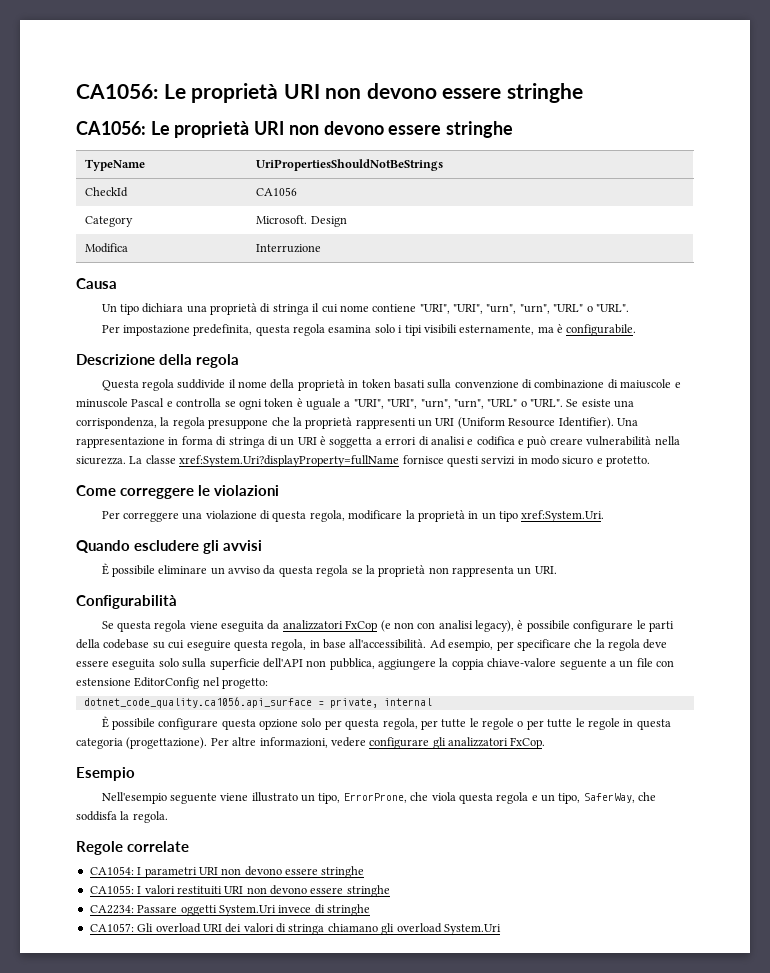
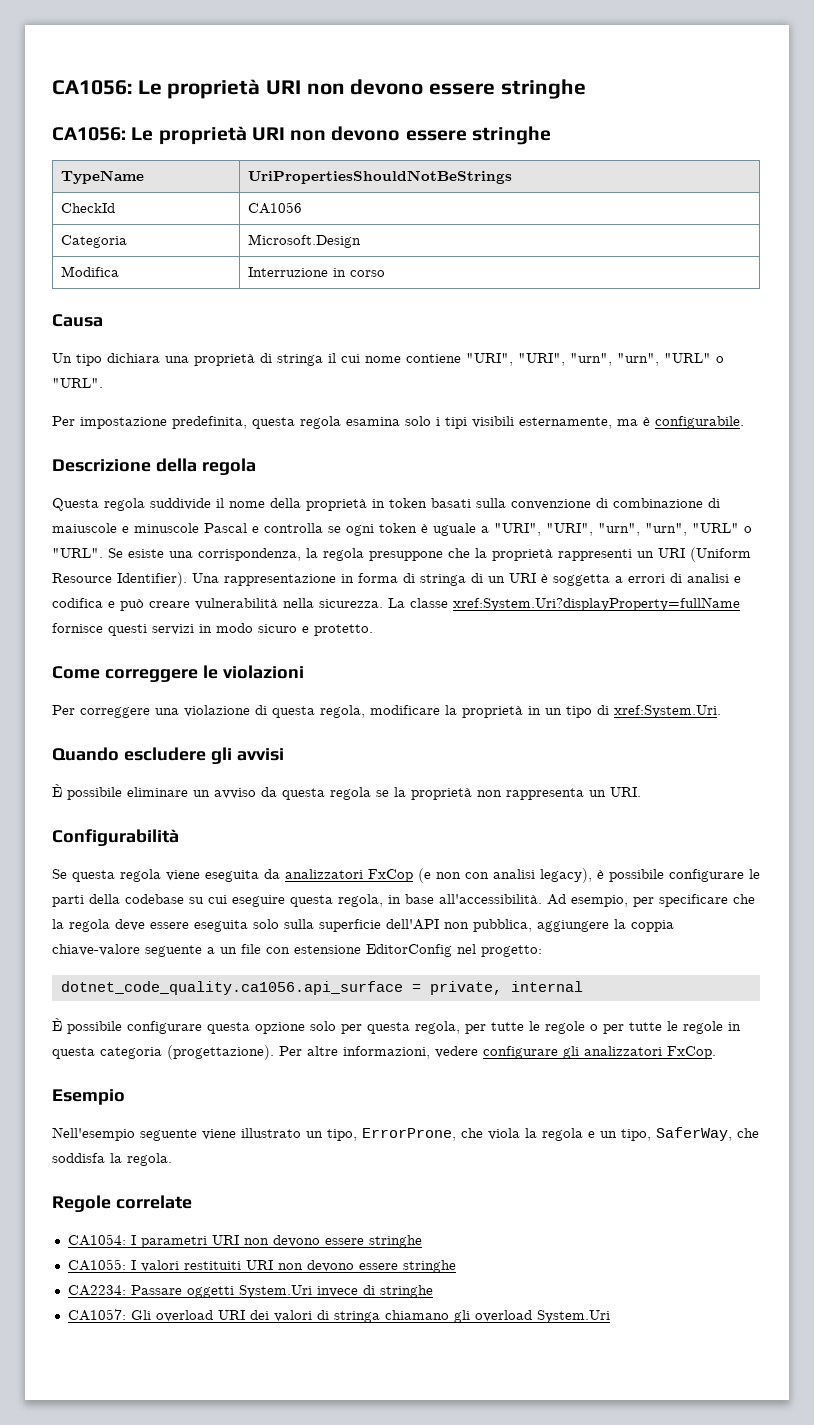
- Category | Microsoft. Design
+ Categoria | Microsoft.Design
- Modifica | Interruzione
+ Modifica | Interruzione in corso
- Per correggere una violazione di questa regola, modificare la proprietà in un tipo xref:System.Uri.
+ Per correggere una violazione di questa regola, modificare la proprietà in un tipo di xref:System.Uri.
- Nell'esempio seguente viene illustrato un tipo, ErrorProne, che viola questa regola e un tipo, SaferWay, che soddisfa la regola.
+ Nell'esempio seguente viene illustrato un tipo, ErrorProne, che viola la regola e un tipo, SaferWay, che soddisfa la regola.

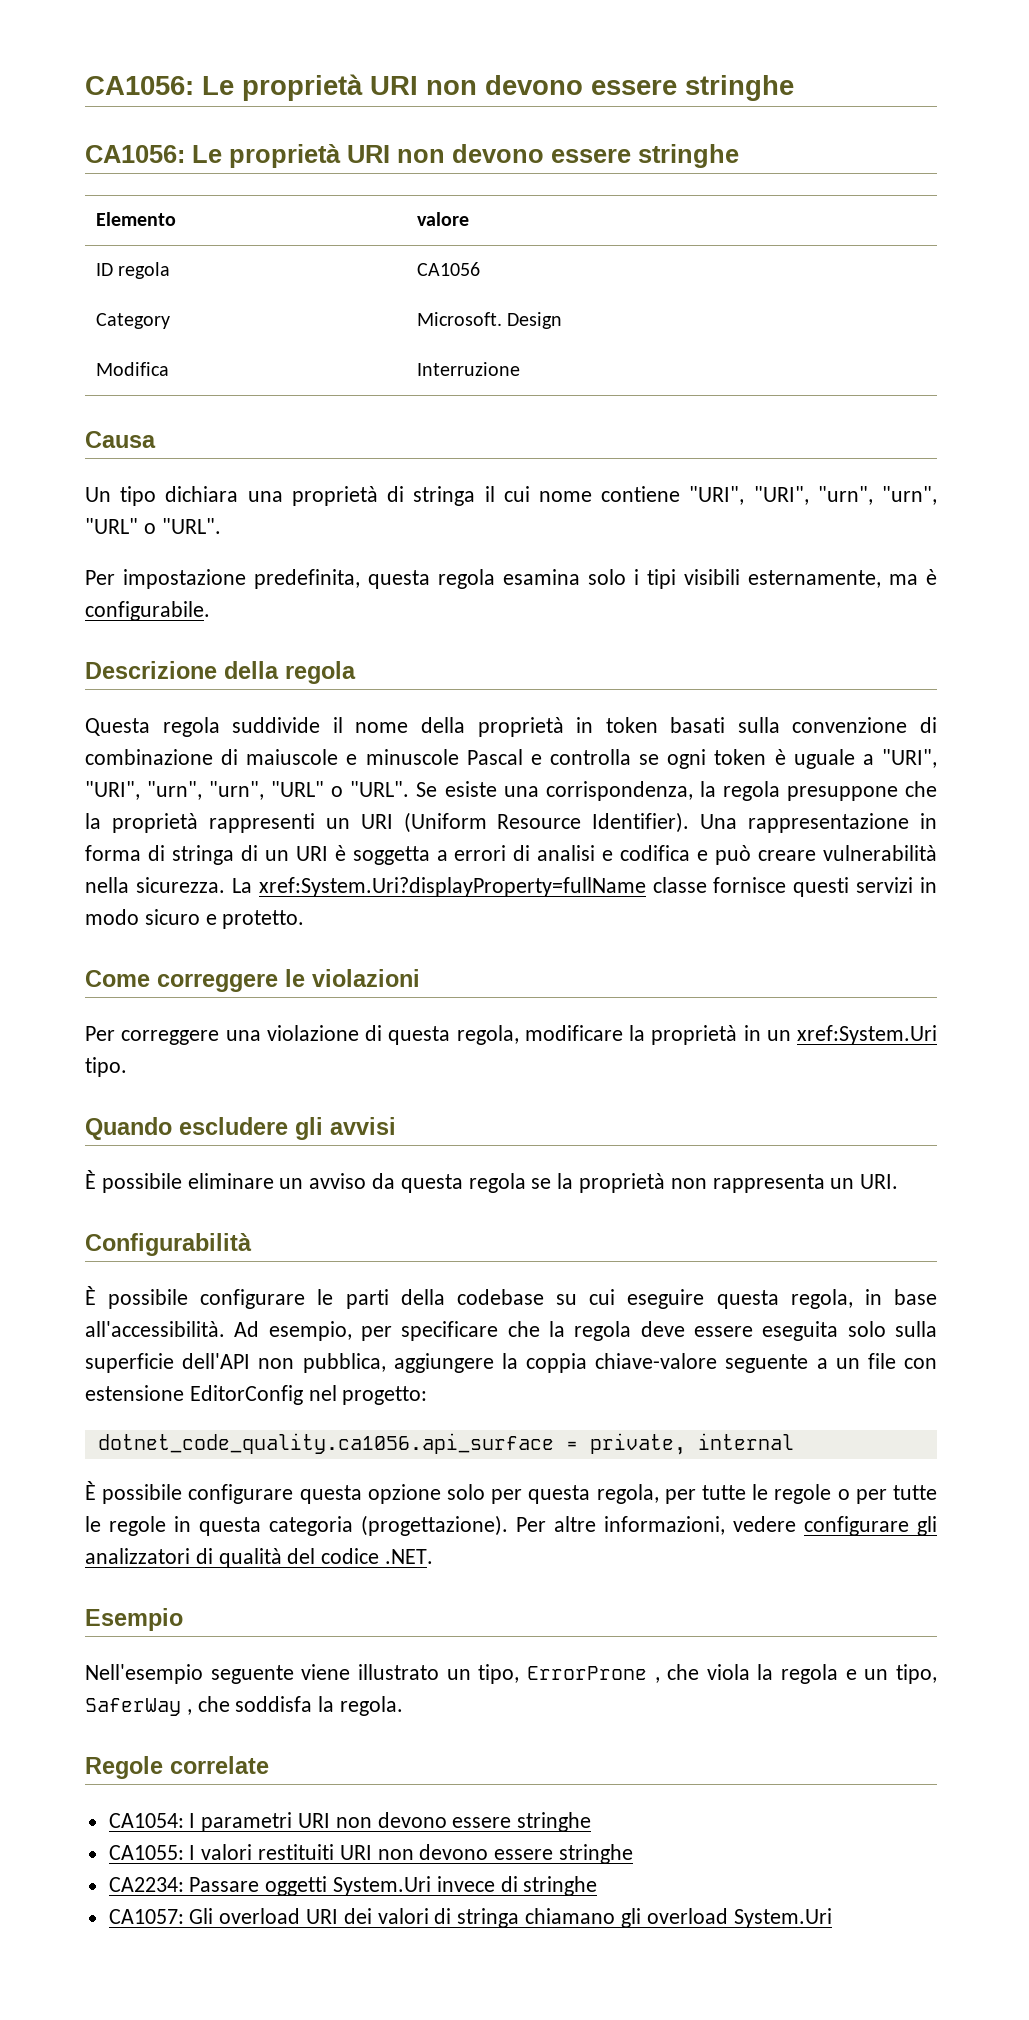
- TypeName | UriPropertiesShouldNotBeStrings
- CheckId | CA1056
- Categoria | Microsoft.Design
+ Elemento | valore
+ ID regola | CA1056
+ Category | Microsoft. Design
- Modifica | Interruzione in corso
+ Modifica | Interruzione
- La classe xref:System.Uri?displayProperty=fullName fornisce questi servizi in modo sicuro e protetto.
+ La xref:System.Uri?displayProperty=fullName classe fornisce questi servizi in modo sicuro e protetto.
- Per correggere una violazione di questa regola, modificare la proprietà in un tipo di xref:System.Uri.
+ Per correggere una violazione di questa regola, modificare la proprietà in un xref:System.Uri tipo.
- Se questa regola viene eseguita da analizzatori FxCop (e non con analisi legacy), è possibile configurare le parti della codebase su cui eseguire questa regola, in base all'accessibilità.
+ È possibile configurare le parti della codebase su cui eseguire questa regola, in base all'accessibilità.
- Per altre informazioni, vedere configurare gli analizzatori FxCop.
+ Per altre informazioni, vedere configurare gli analizzatori di qualità del codice .NET.
- Nell'esempio seguente viene illustrato un tipo, ErrorProne, che viola la regola e un tipo, SaferWay, che soddisfa la regola.
+ Nell'esempio seguente viene illustrato un tipo, ErrorProne , che viola la regola e un tipo, SaferWay , che soddisfa la regola.

